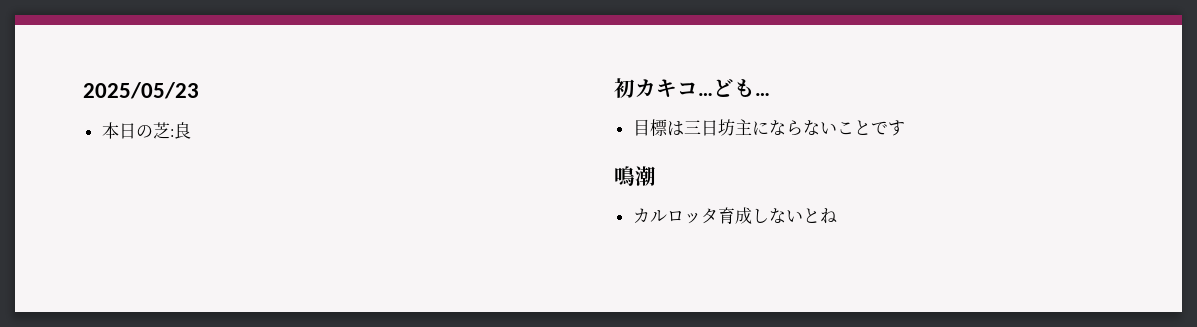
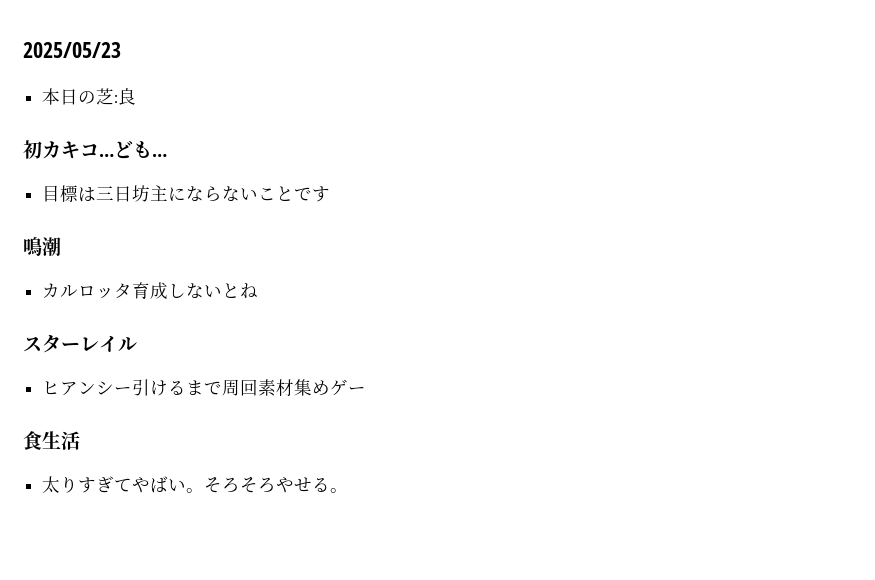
+ スターレイル
+ ヒアンシー引けるまで周回素材集めゲー
+ 食生活
+ 太りすぎてやばい。そろそろやせる。

